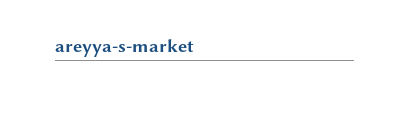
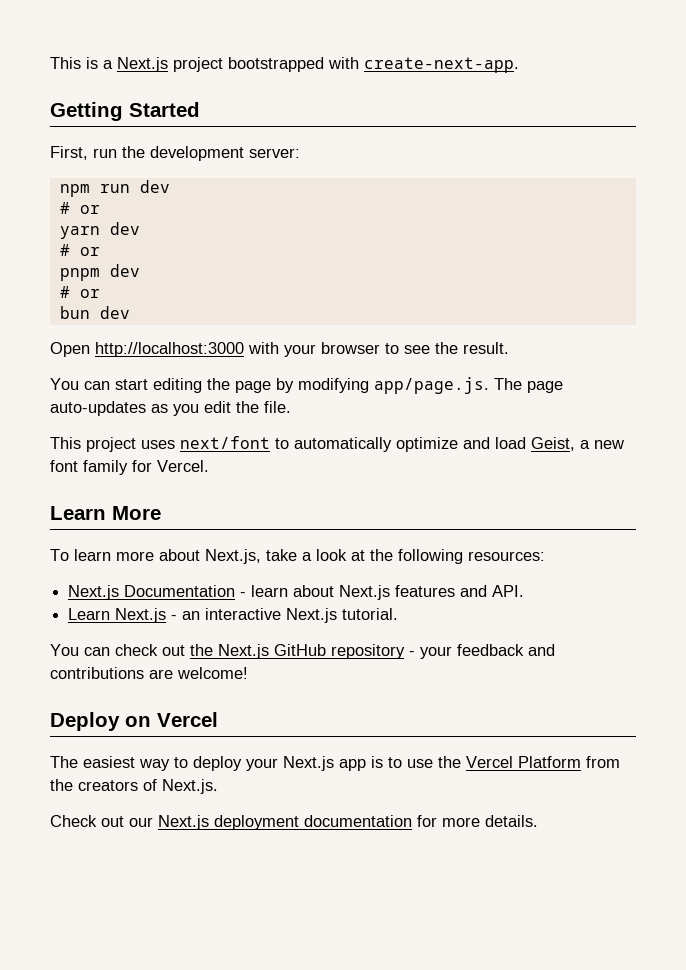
- areyya-s-market
+ This is a Next.js project bootstrapped with create-next-app.
+ Getting Started
+ First, run the development server:
+ npm run dev
+ # or
+ yarn dev
+ # or
+ pnpm dev
+ # or
+ bun dev
+ Open http://localhost:3000 with your browser to see the result.
+ You can start editing the page by modifying app/page.js. The page auto-updates as you edit the file.
+ This project uses next/font to automatically optimize and load Geist, a new font family for Vercel.
+ Learn More
+ To learn more about Next.js, take a look at the following resources:
+ Next.js Documentation - learn about Next.js features and API.
+ Learn Next.js - an interactive Next.js tutorial.
+ You can check out the Next.js GitHub repository - your feedback and contributions are welcome!
+ Deploy on Vercel
+ The easiest way to deploy your Next.js app is to use the Vercel Platform from the creators of Next.js.
+ Check out our Next.js deployment documentation for more details.

